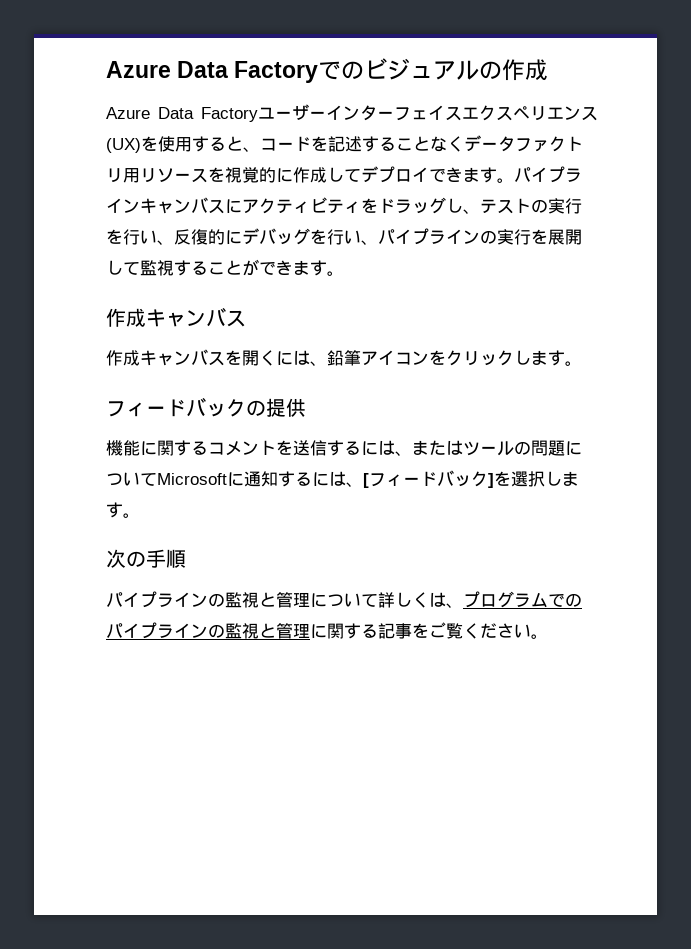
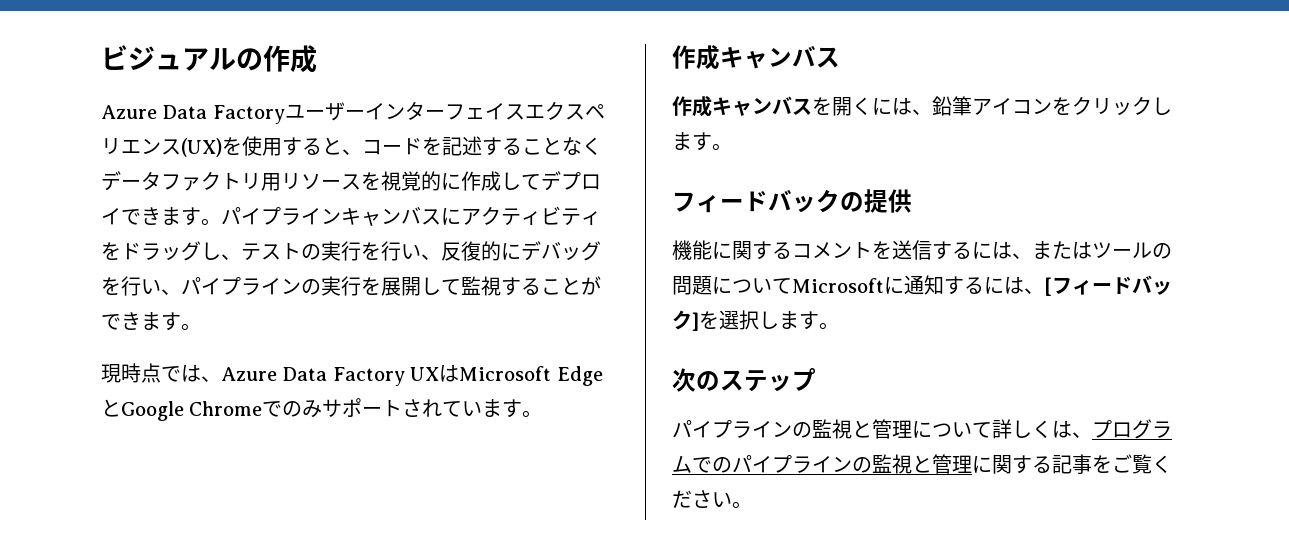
- Azure Data Factoryでのビジュアルの作成
+ ビジュアルの作成
+ 現時点では、Azure Data Factory UXはMicrosoft EdgeとGoogle Chromeでのみサポートされています。
- 次の手順
+ 次のステップ

